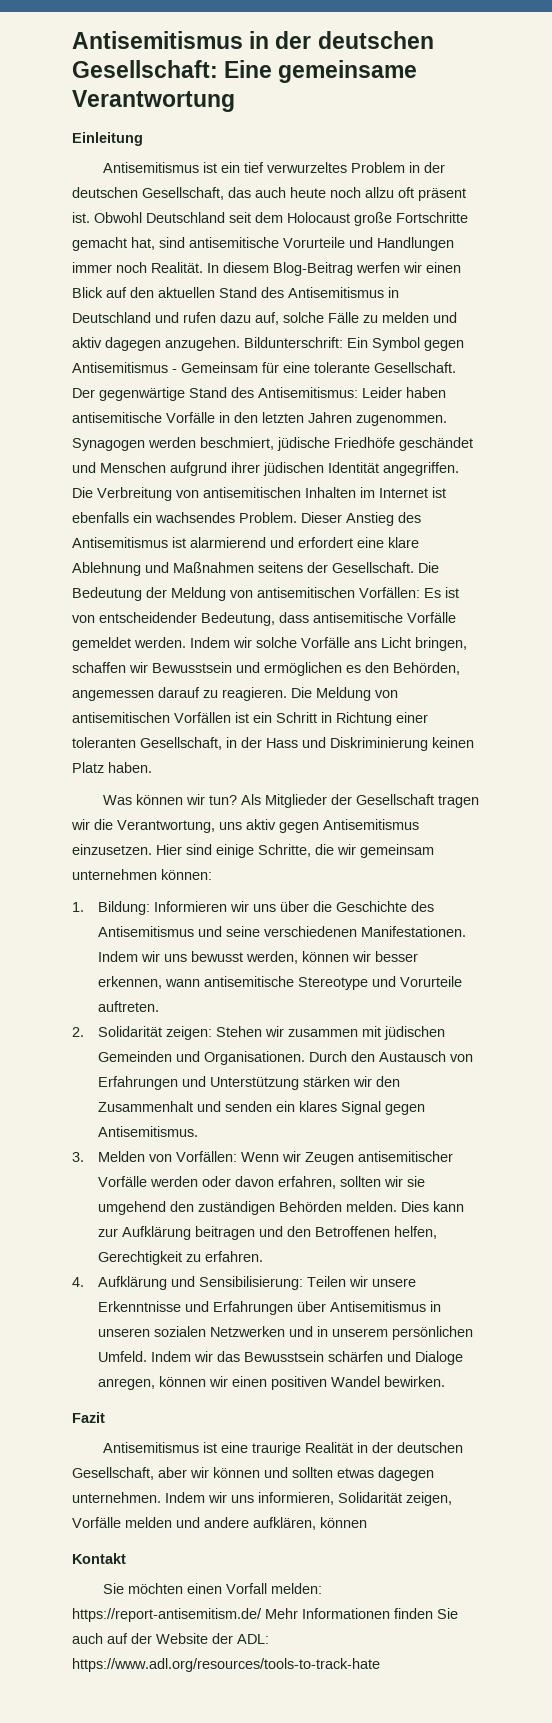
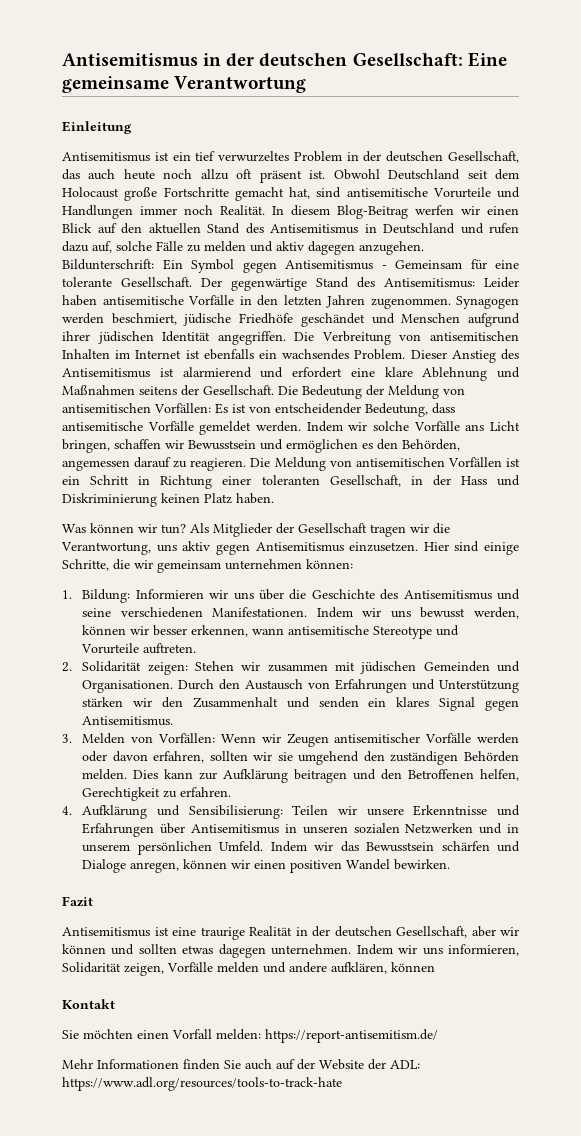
- Sie möchten einen Vorfall melden: https://report-antisemitism.de/ Mehr Informationen finden Sie auch auf der Website der ADL: https://www.adl.org/resources/tools-to-track-hate
+ Sie möchten einen Vorfall melden: https://report-antisemitism.de/
+ Mehr Informationen finden Sie auch auf der Website der ADL: https://www.adl.org/resources/tools-to-track-hate

